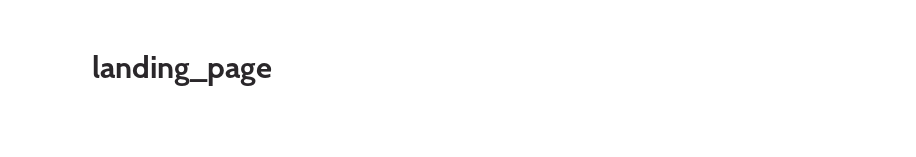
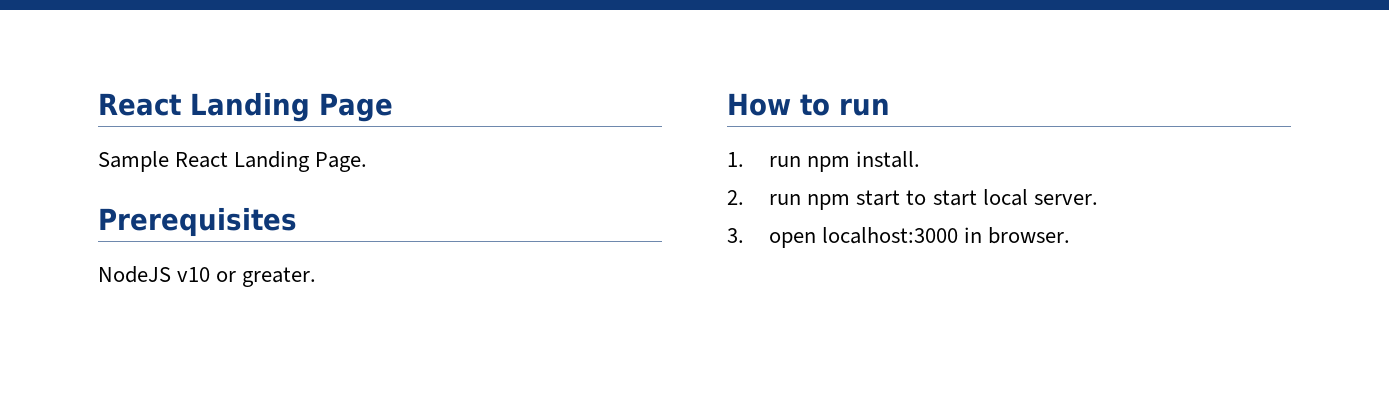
- landing_page
+ React Landing Page
+ Sample React Landing Page.
+ Prerequisites
+ NodeJS v10 or greater.
+ How to run
+ 1. run npm install.
+ 2. run npm start to start local server.
+ 3. open localhost:3000 in browser.

